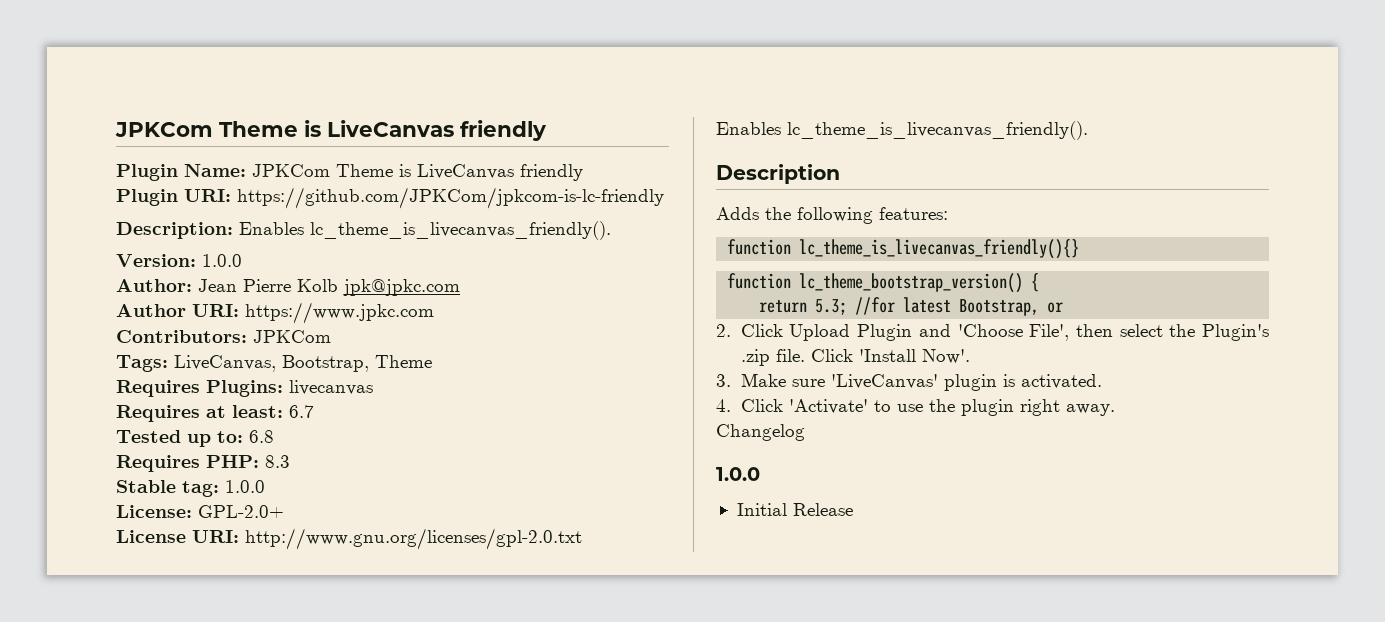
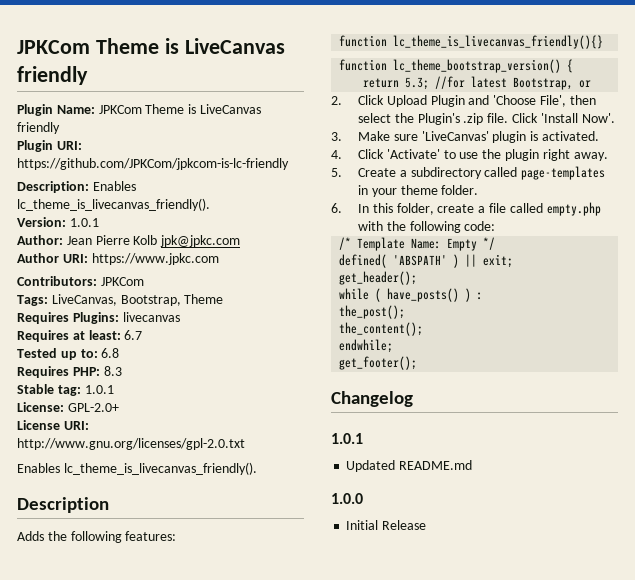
- Version: 1.0.0
+ Version: 1.0.1
- Stable tag: 1.0.0
+ Stable tag: 1.0.1
+ 5. Create a subdirectory called page-templates in your theme folder.
+ 6. In this folder, create a file called empty.php with the following code:
+ /* Template Name: Empty */
+ defined( 'ABSPATH' ) || exit;
+ get_header();
+ while ( have_posts() ) :
+ the_post();
+ the_content();
+ endwhile;
+ get_footer();
  Changelog
+ 1.0.1
+ Updated README.md

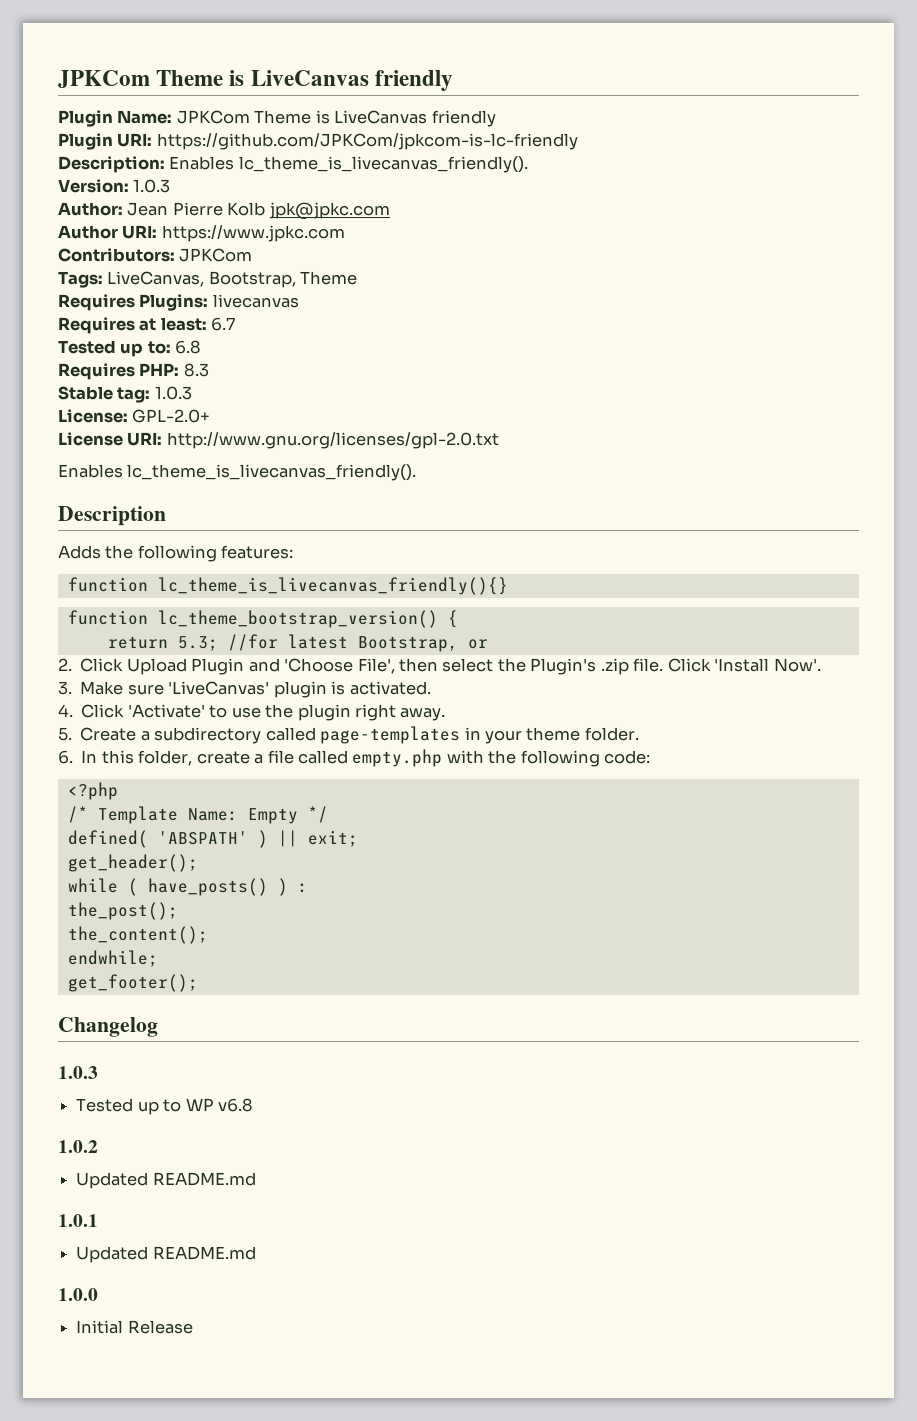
- Version: 1.0.1
+ Version: 1.0.3
- Stable tag: 1.0.1
+ Stable tag: 1.0.3
+ <?php
  Changelog
+ 1.0.3
+ Tested up to WP v6.8
+ 1.0.2
+ Updated README.md

